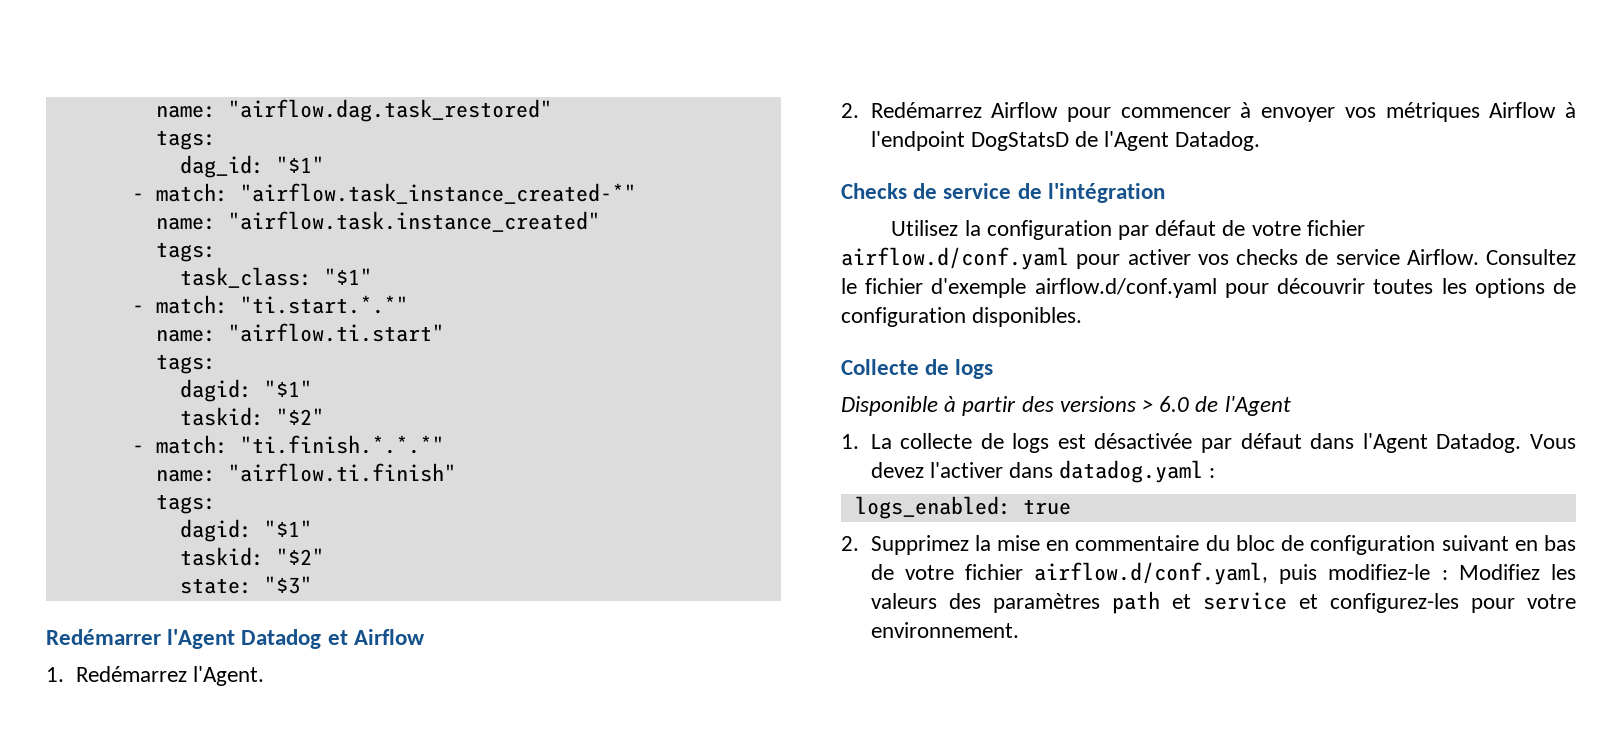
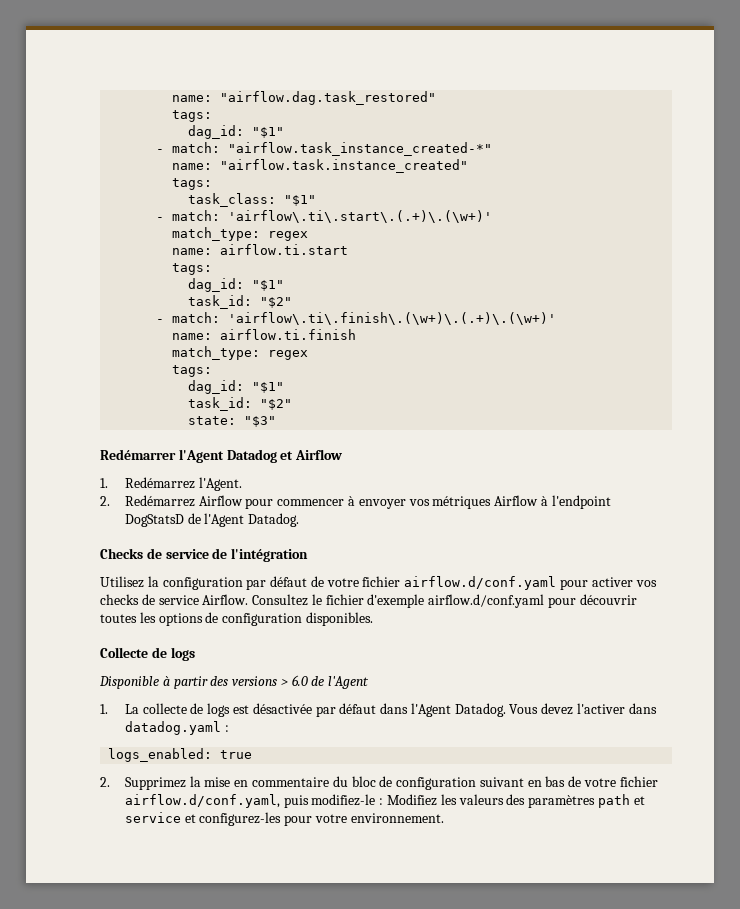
- - match: "ti.start.*.*"
- name: "airflow.ti.start"
+ - match: 'airflow\.ti\.start\.(.+)\.(\w+)'
+ match_type: regex
+ name: airflow.ti.start
  tags:
- dagid: "$1"
- taskid: "$2"
+ dag_id: "$1"
+ task_id: "$2"
- - match: "ti.finish.*.*.*"
- name: "airflow.ti.finish"
+ - match: 'airflow\.ti\.finish\.(\w+)\.(.+)\.(\w+)'
+ name: airflow.ti.finish
+ match_type: regex
  tags:
- dagid: "$1"
- taskid: "$2"
+ dag_id: "$1"
+ task_id: "$2"

